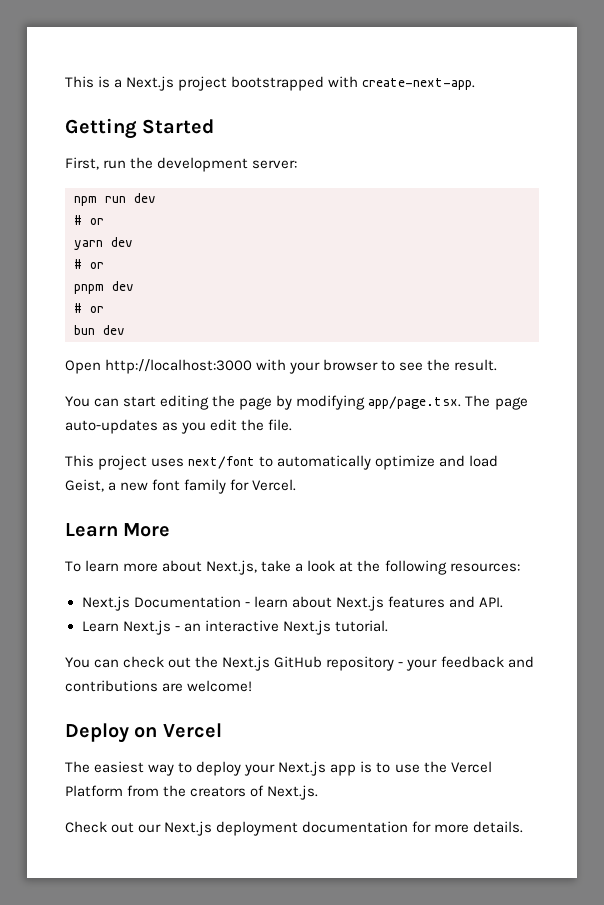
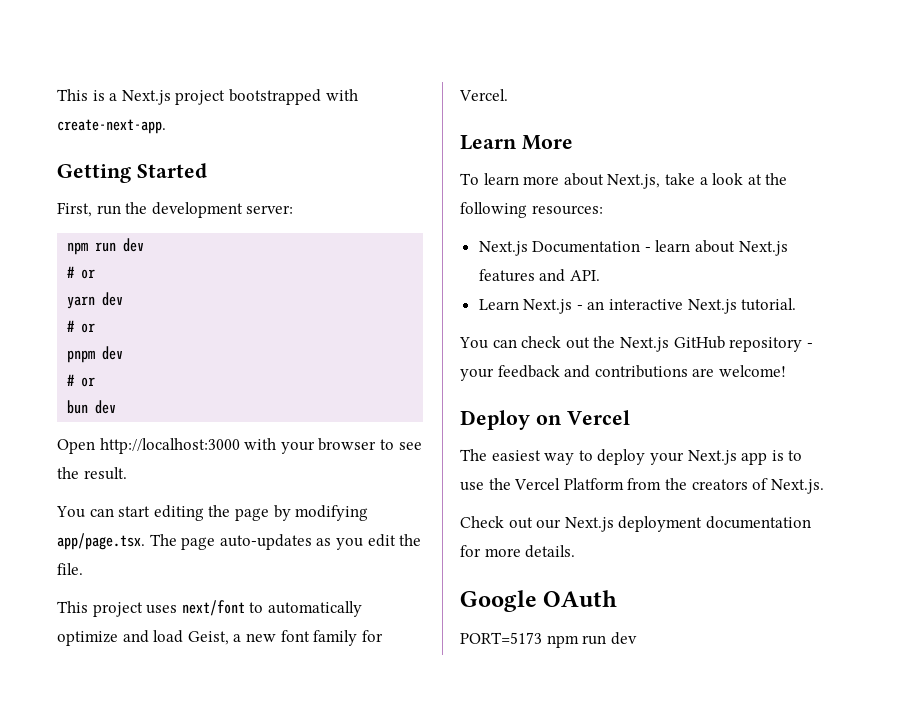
+ Google OAuth
+ PORT=5173 npm run dev

